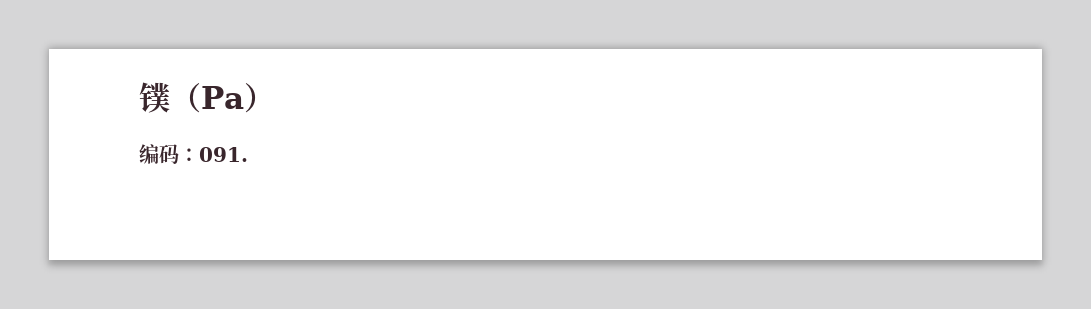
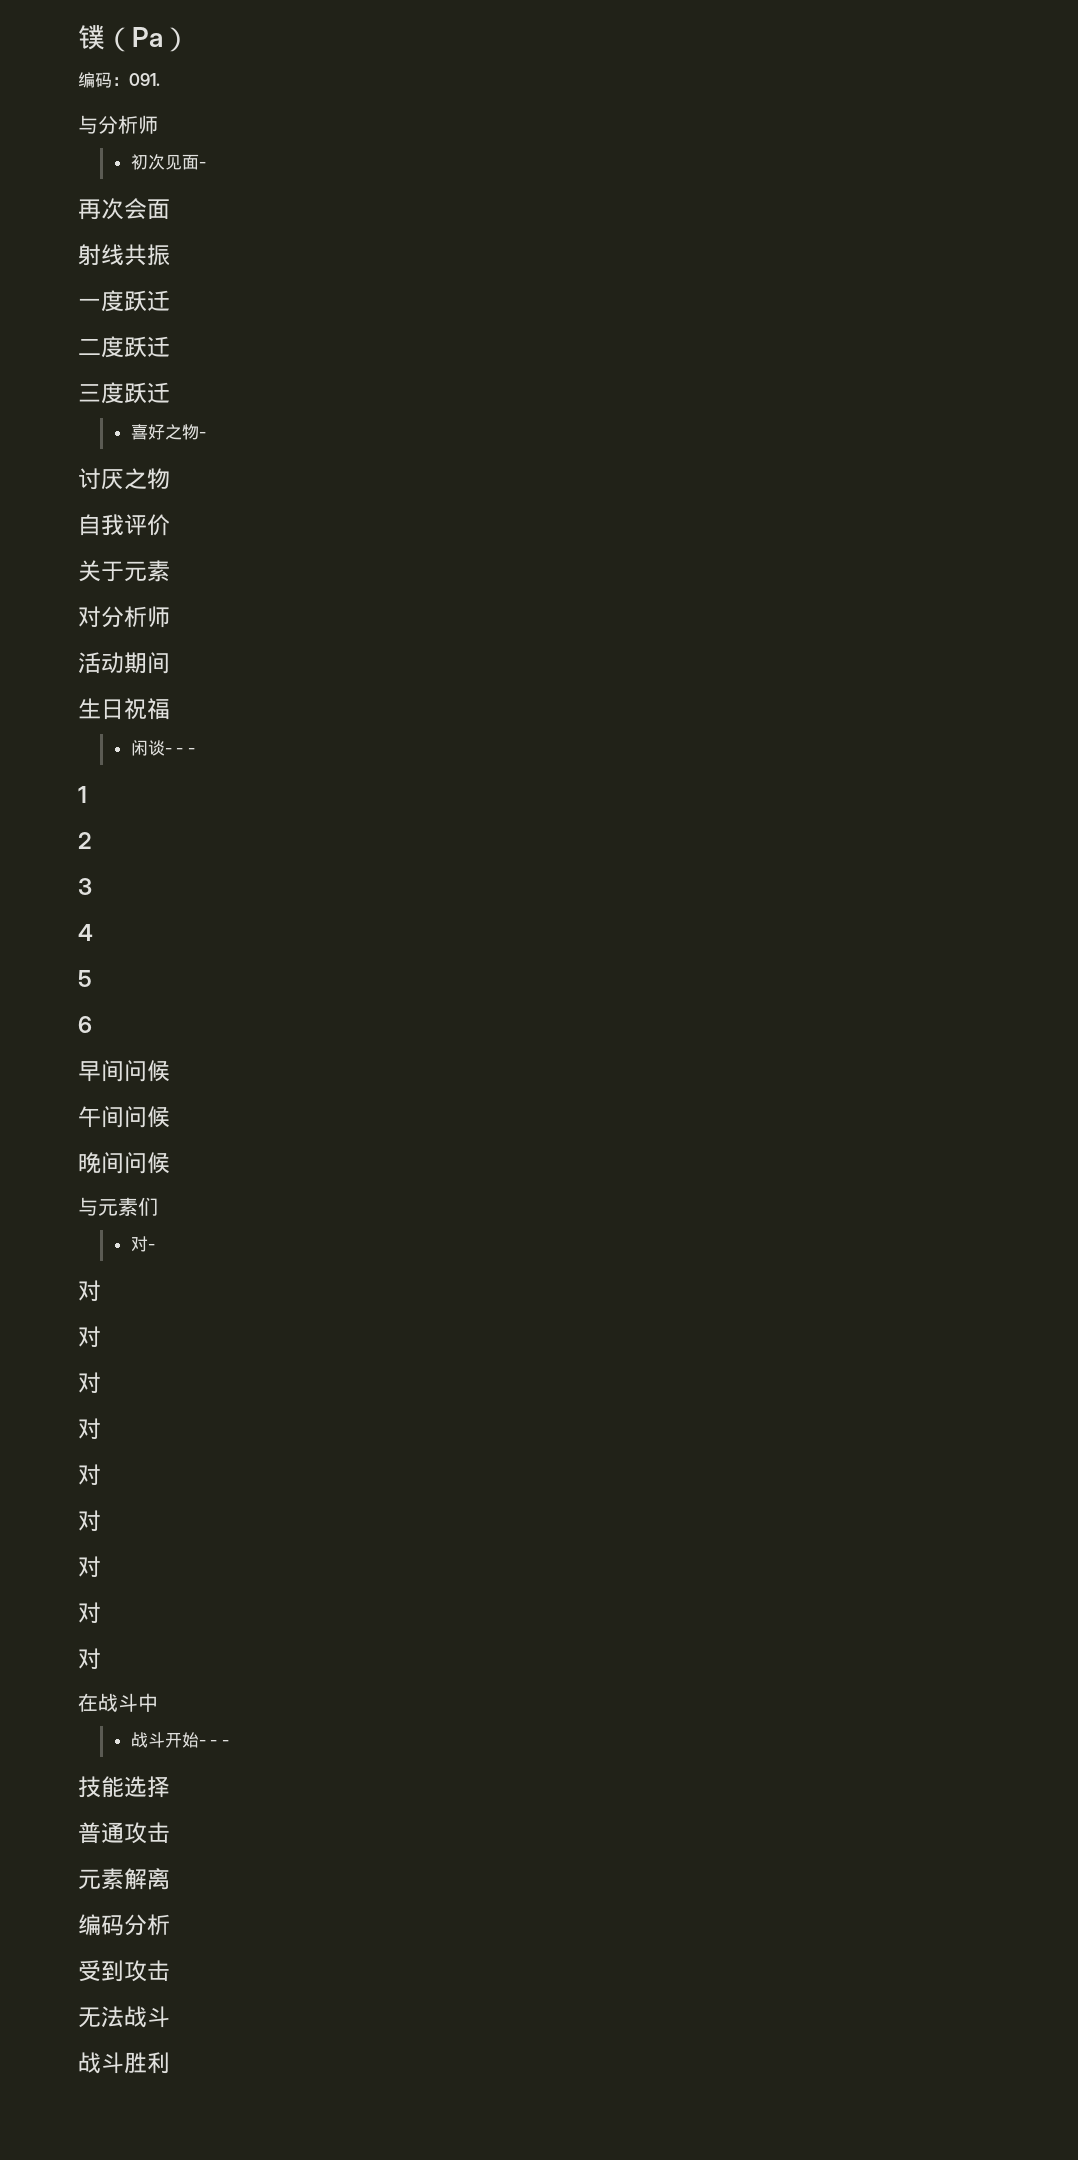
+ 与分析师
+ 初次见面-
+ 再次会面
+ 射线共振
+ 一度跃迁
+ 二度跃迁
+ 三度跃迁
+ 喜好之物-
+ 讨厌之物
+ 自我评价
+ 关于元素
+ 对分析师
+ 活动期间
+ 生日祝福
+ 闲谈- - -
+ 1
+ 2
+ 3
+ 4
+ 5
+ 6
+ 早间问候
+ 午间问候
+ 晚间问候
+ 与元素们
+ 对-
+ 对
+ 对
+ 对
+ 对
+ 对
+ 对
+ 对
+ 对
+ 对
+ 在战斗中
+ 战斗开始- - -
+ 技能选择
+ 普通攻击
+ 元素解离
+ 编码分析
+ 受到攻击
+ 无法战斗
+ 战斗胜利

